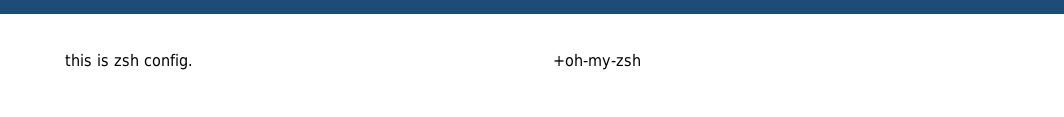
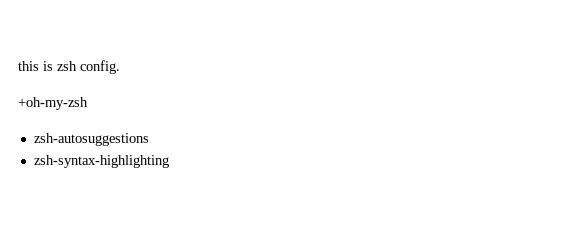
+ zsh-autosuggestions
+ zsh-syntax-highlighting

